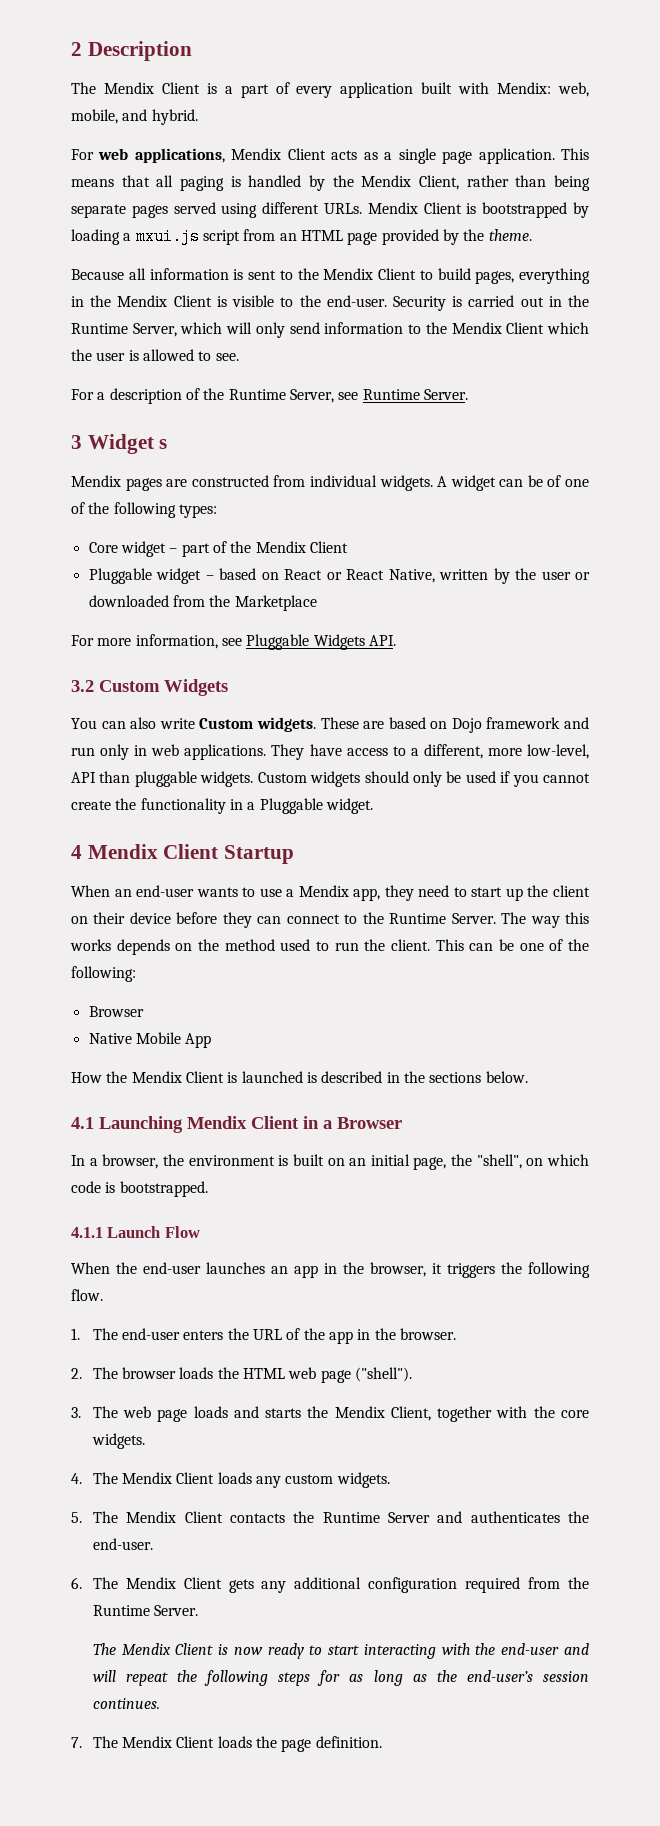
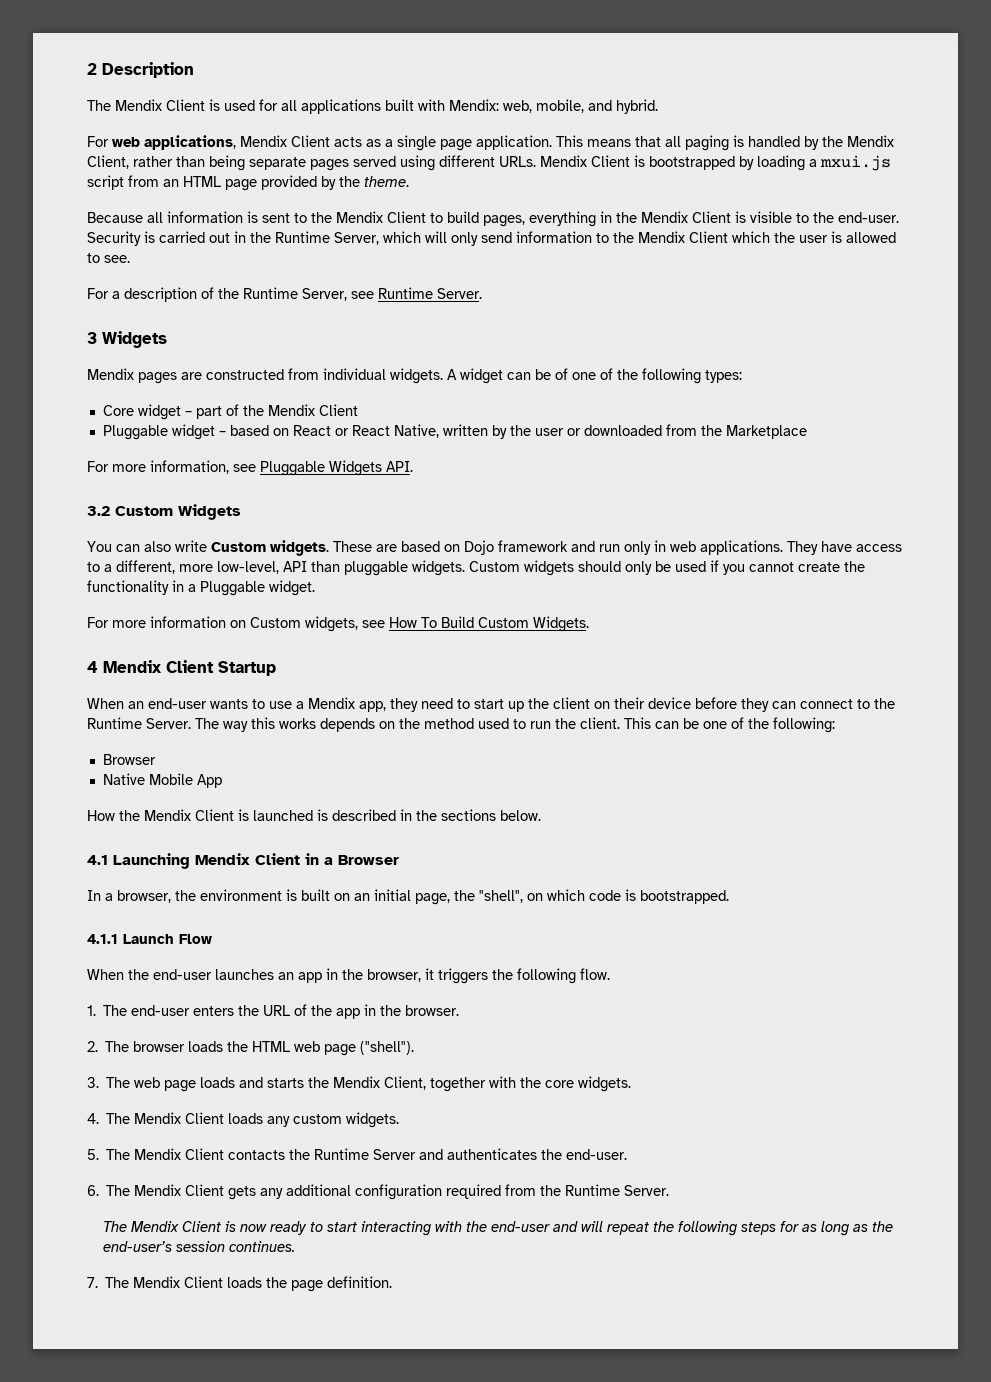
- The Mendix Client is a part of every application built with Mendix: web, mobile, and hybrid.
+ The Mendix Client is used for all applications built with Mendix: web, mobile, and hybrid.
- 3 Widget s
+ 3 Widgets
+ For more information on Custom widgets, see How To Build Custom Widgets.

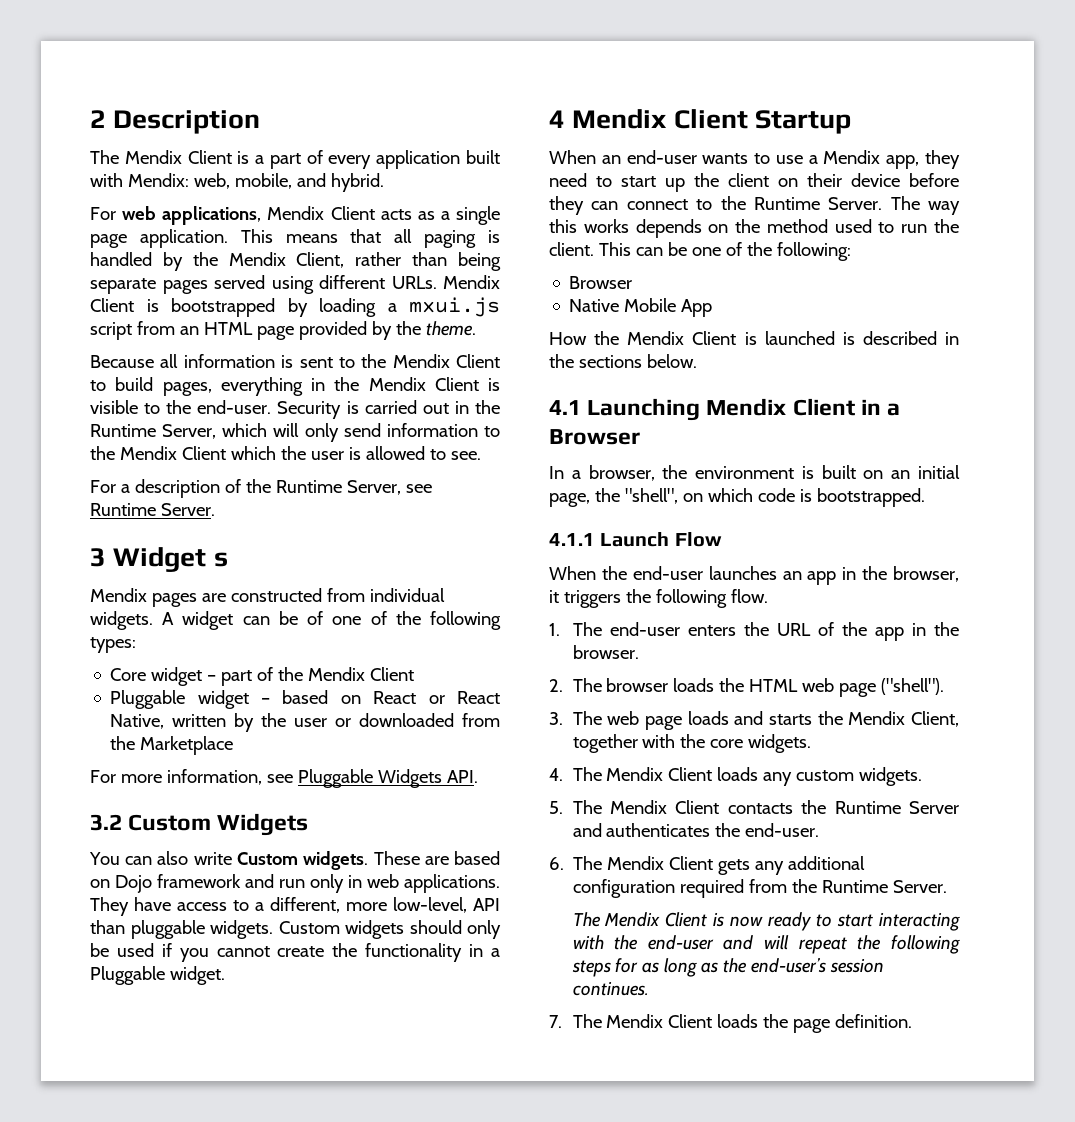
- The Mendix Client is used for all applications built with Mendix: web, mobile, and hybrid.
+ The Mendix Client is a part of every application built with Mendix: web, mobile, and hybrid.
- 3 Widgets
+ 3 Widget s
- For more information on Custom widgets, see How To Build Custom Widgets.

